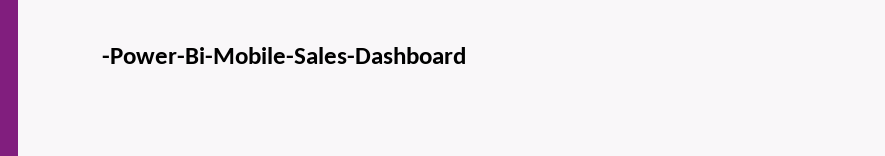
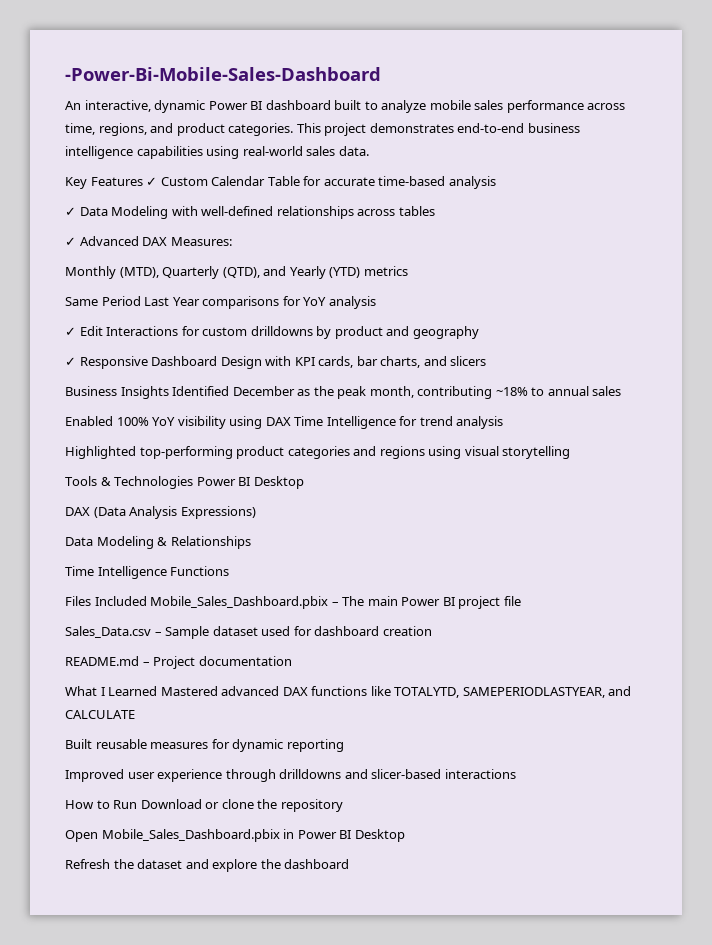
+ An interactive, dynamic Power BI dashboard built to analyze mobile sales performance across time, regions, and product categories. This project demonstrates end-to-end business intelligence capabilities using real-world sales data.
+ Key Features ✓ Custom Calendar Table for accurate time-based analysis
+ ✓ Data Modeling with well-defined relationships across tables
+ ✓ Advanced DAX Measures:
+ Monthly (MTD), Quarterly (QTD), and Yearly (YTD) metrics
+ Same Period Last Year comparisons for YoY analysis
+ ✓ Edit Interactions for custom drilldowns by product and geography
+ ✓ Responsive Dashboard Design with KPI cards, bar charts, and slicers
+ Business Insights Identified December as the peak month, contributing ~18% to annual sales
+ Enabled 100% YoY visibility using DAX Time Intelligence for trend analysis
+ Highlighted top-performing product categories and regions using visual storytelling
+ Tools & Technologies Power BI Desktop
+ DAX (Data Analysis Expressions)
+ Data Modeling & Relationships
+ Time Intelligence Functions
+ Files Included Mobile_Sales_Dashboard.pbix – The main Power BI project file
+ Sales_Data.csv – Sample dataset used for dashboard creation
+ README.md – Project documentation
+ What I Learned Mastered advanced DAX functions like TOTALYTD, SAMEPERIODLASTYEAR, and CALCULATE
+ Built reusable measures for dynamic reporting
+ Improved user experience through drilldowns and slicer-based interactions
+ How to Run Download or clone the repository
+ Open Mobile_Sales_Dashboard.pbix in Power BI Desktop
+ Refresh the dataset and explore the dashboard

